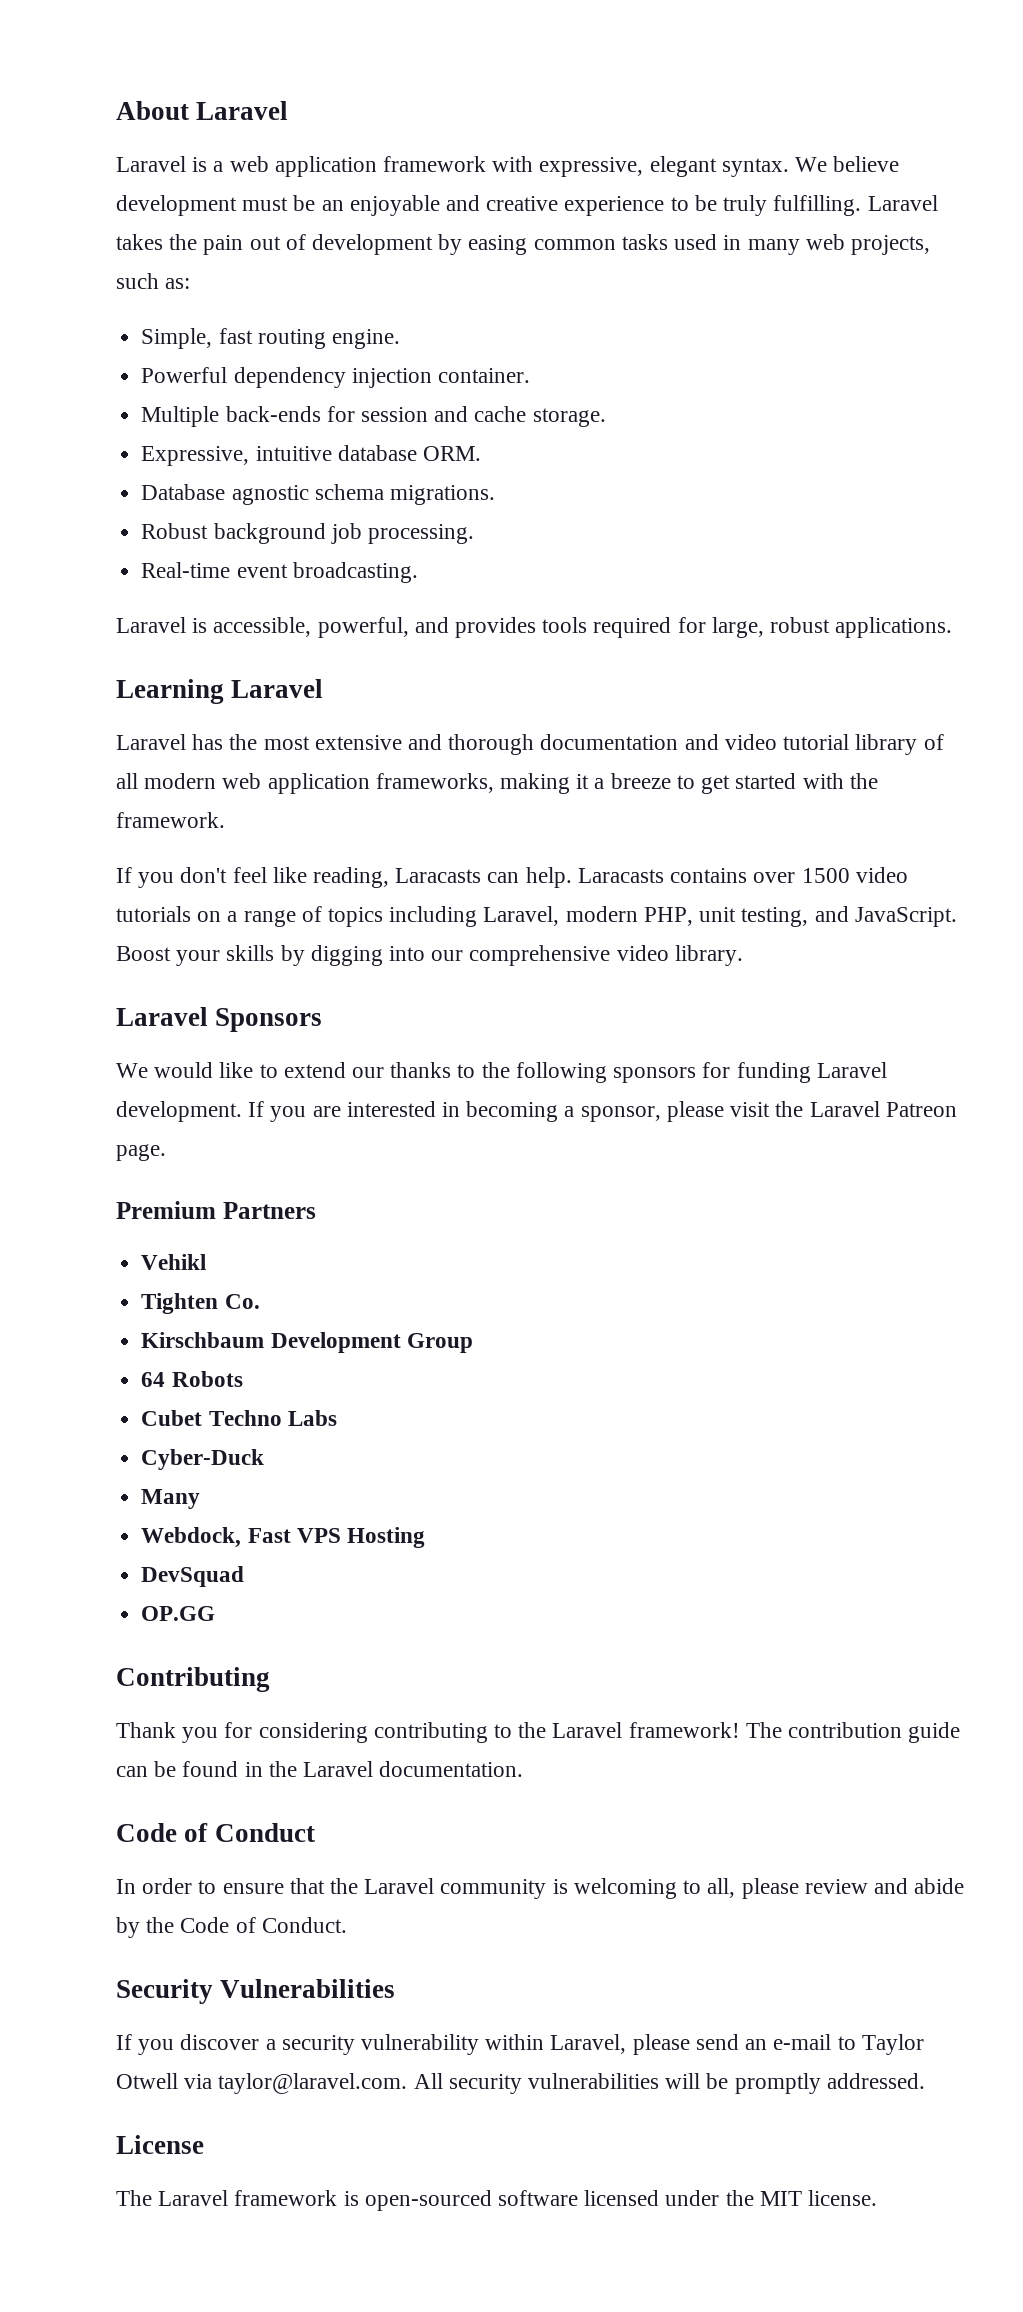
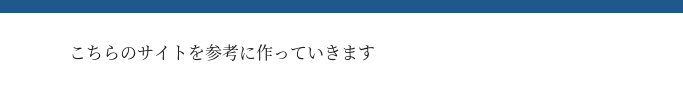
- About Laravel
- Laravel is a web application framework with expressive, elegant syntax. We believe development must be an enjoyable and creative experience to be truly fulfilling. Laravel takes the pain out of development by easing common tasks used in many web projects, such as:
- Simple, fast routing engine.
- Powerful dependency injection container.
- Multiple back-ends for session and cache storage.
- Expressive, intuitive database ORM.
- Database agnostic schema migrations.
- Robust background job processing.
- Real-time event broadcasting.
- Laravel is accessible, powerful, and provides tools required for large, robust applications.
- Learning Laravel
- Laravel has the most extensive and thorough documentation and video tutorial library of all modern web application frameworks, making it a breeze to get started with the framework.
- If you don't feel like reading, Laracasts can help. Laracasts contains over 1500 video tutorials on a range of topics including Laravel, modern PHP, unit testing, and JavaScript. Boost your skills by digging into our comprehensive video library.
- Laravel Sponsors
- We would like to extend our thanks to the following sponsors for funding Laravel development. If you are interested in becoming a sponsor, please visit the Laravel Patreon page.
- Premium Partners
- Vehikl
- Tighten Co.
- Kirschbaum Development Group
- 64 Robots
- Cubet Techno Labs
- Cyber-Duck
- Many
- Webdock, Fast VPS Hosting
- DevSquad
- OP.GG
- Contributing
- Thank you for considering contributing to the Laravel framework! The contribution guide can be found in the Laravel documentation.
- Code of Conduct
- In order to ensure that the Laravel community is welcoming to all, please review and abide by the Code of Conduct.
- Security Vulnerabilities
- If you discover a security vulnerability within Laravel, please send an e-mail to Taylor Otwell via taylor@laravel.com. All security vulnerabilities will be promptly addressed.
- License
- The Laravel framework is open-sourced software licensed under the MIT license.
+ こちらのサイトを参考に作っていきます

